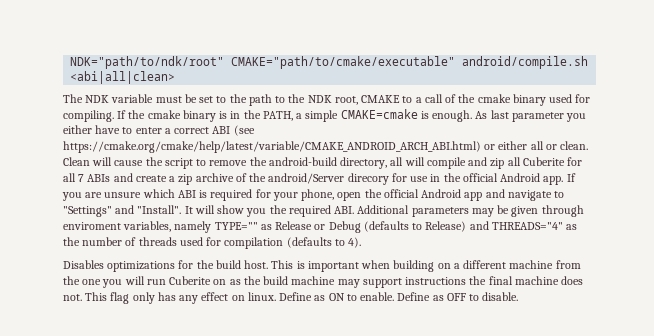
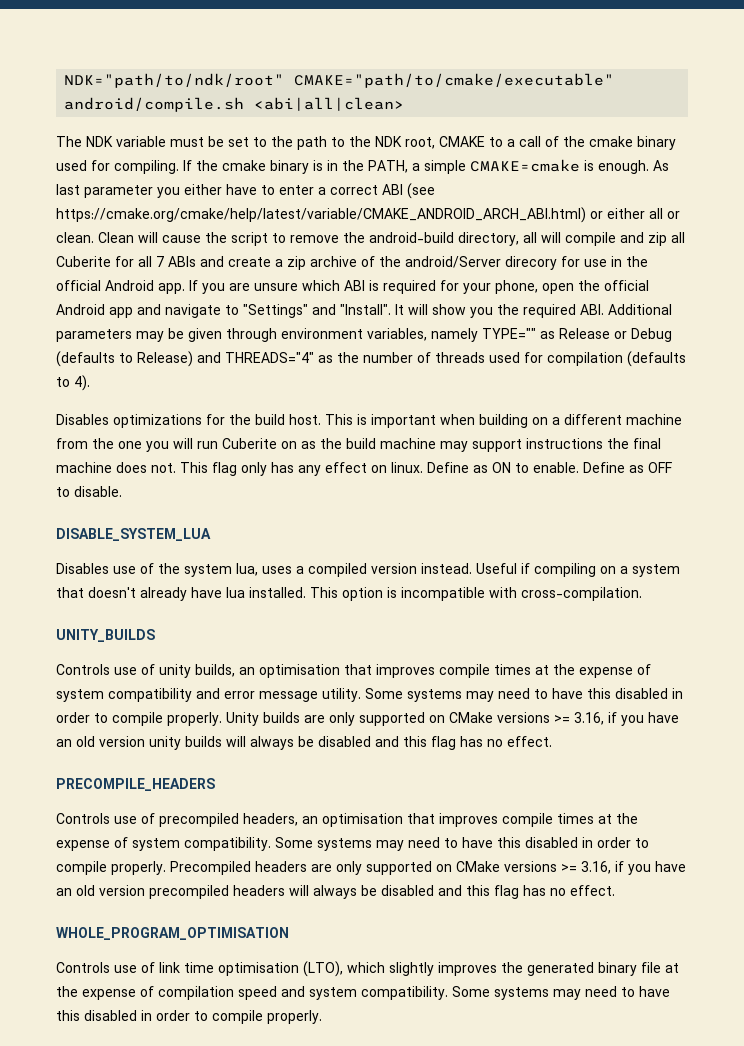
- It will show you the required ABI. Additional parameters may be given through enviroment variables, namely TYPE="" as Release or Debug (defaults to Release) and THREADS="4" as the number of threads used for compilation (defaults to 4).
+ It will show you the required ABI. Additional parameters may be given through environment variables, namely TYPE="" as Release or Debug (defaults to Release) and THREADS="4" as the number of threads used for compilation (defaults to 4).
+ DISABLE_SYSTEM_LUA
+ Disables use of the system lua, uses a compiled version instead. Useful if compiling on a system that doesn't already have lua installed. This option is incompatible with cross-compilation.
+ UNITY_BUILDS
+ Controls use of unity builds, an optimisation that improves compile times at the expense of system compatibility and error message utility. Some systems may need to have this disabled in order to compile properly. Unity builds are only supported on CMake versions >= 3.16, if you have an old version unity builds will always be disabled and this flag has no effect.
+ PRECOMPILE_HEADERS
+ Controls use of precompiled headers, an optimisation that improves compile times at the expense of system compatibility. Some systems may need to have this disabled in order to compile properly. Precompiled headers are only supported on CMake versions >= 3.16, if you have an old version precompiled headers will always be disabled and this flag has no effect.
+ WHOLE_PROGRAM_OPTIMISATION
+ Controls use of link time optimisation (LTO), which slightly improves the generated binary file at the expense of compilation speed and system compatibility. Some systems may need to have this disabled in order to compile properly.

